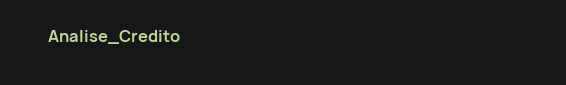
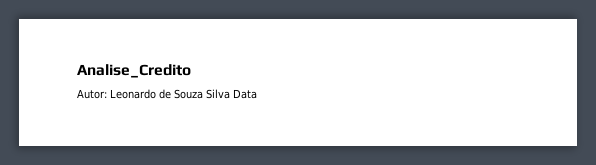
+ Autor: Leonardo de Souza Silva Data

